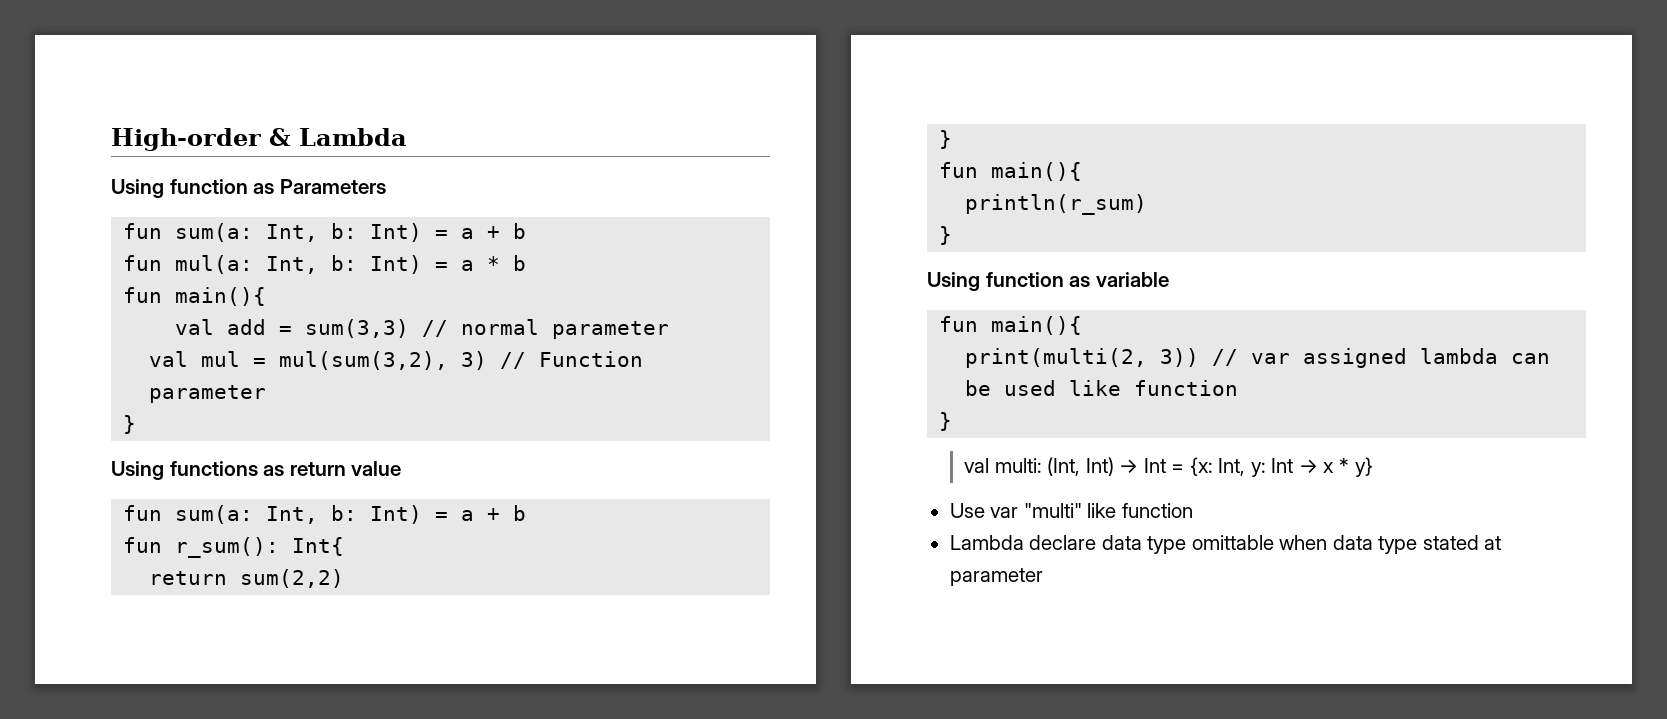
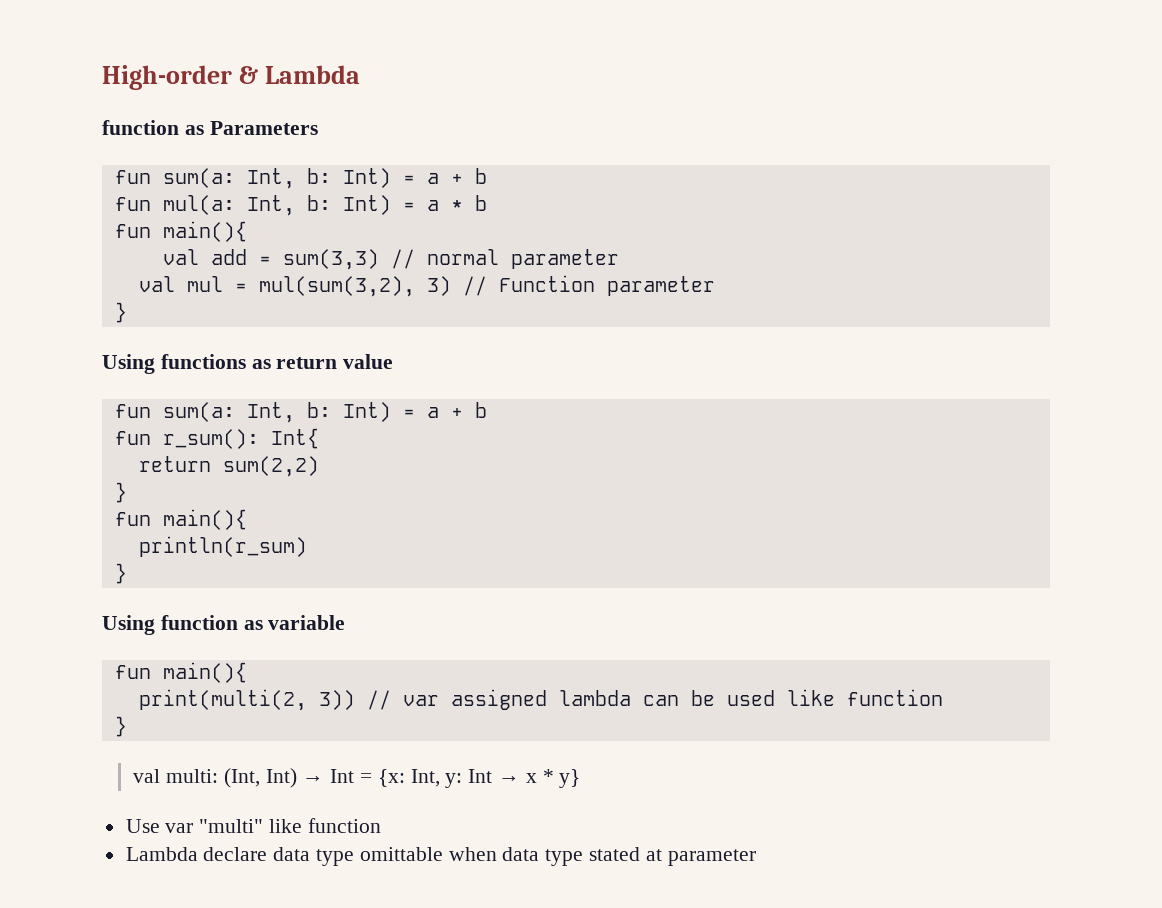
- Using function as Parameters
+ function as Parameters

